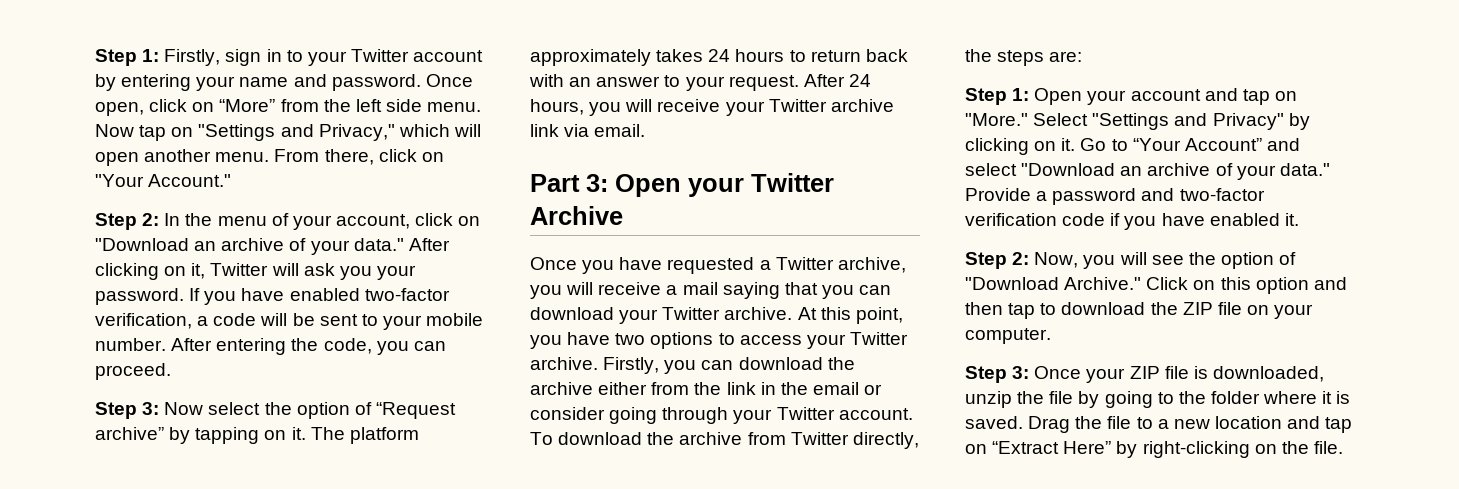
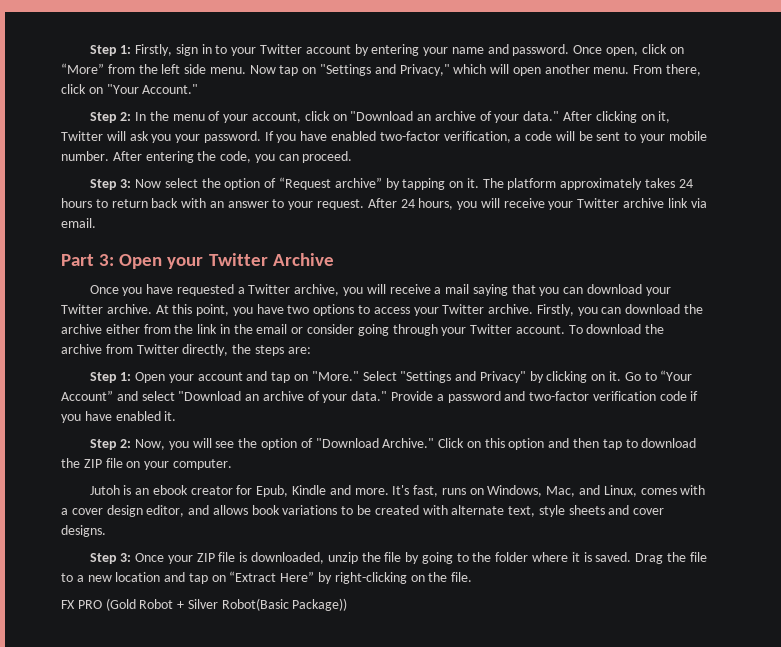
+ Jutoh is an ebook creator for Epub, Kindle and more. It's fast, runs on Windows, Mac, and Linux, comes with a cover design editor, and allows book variations to be created with alternate text, style sheets and cover designs.
+ FX PRO (Gold Robot + Silver Robot(Basic Package))

